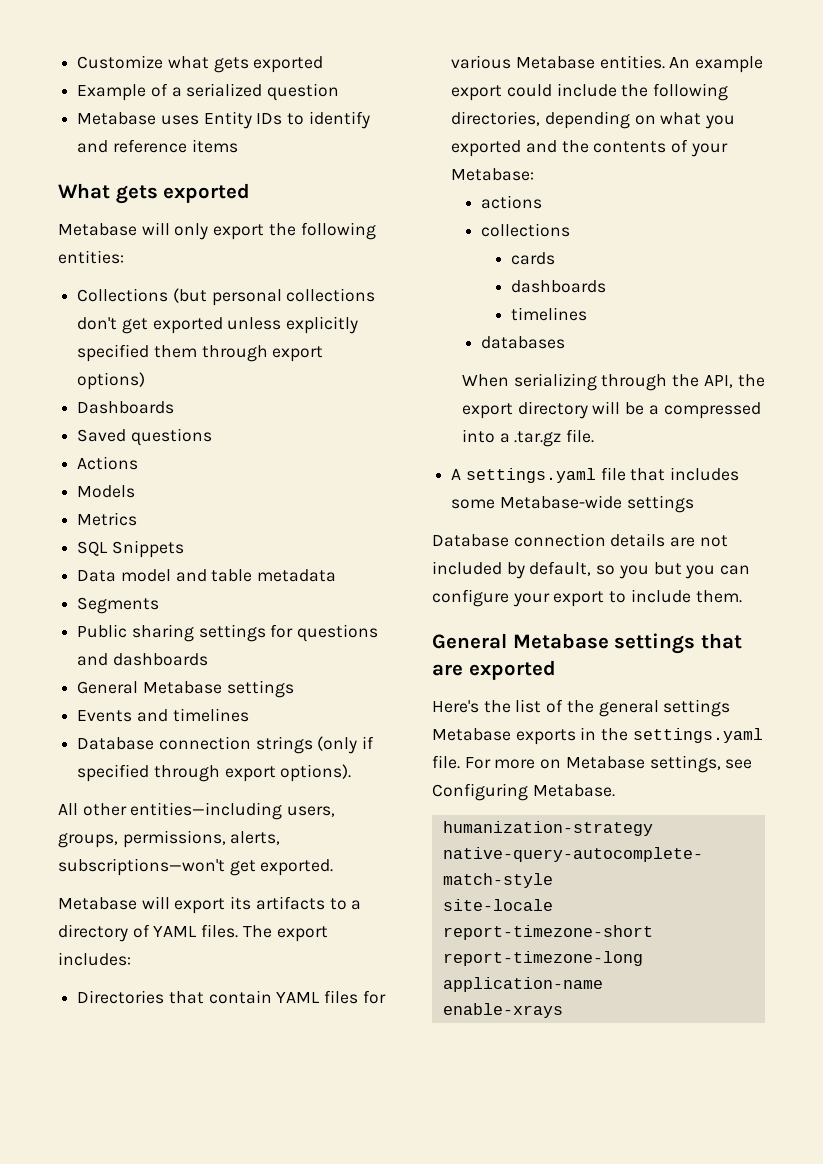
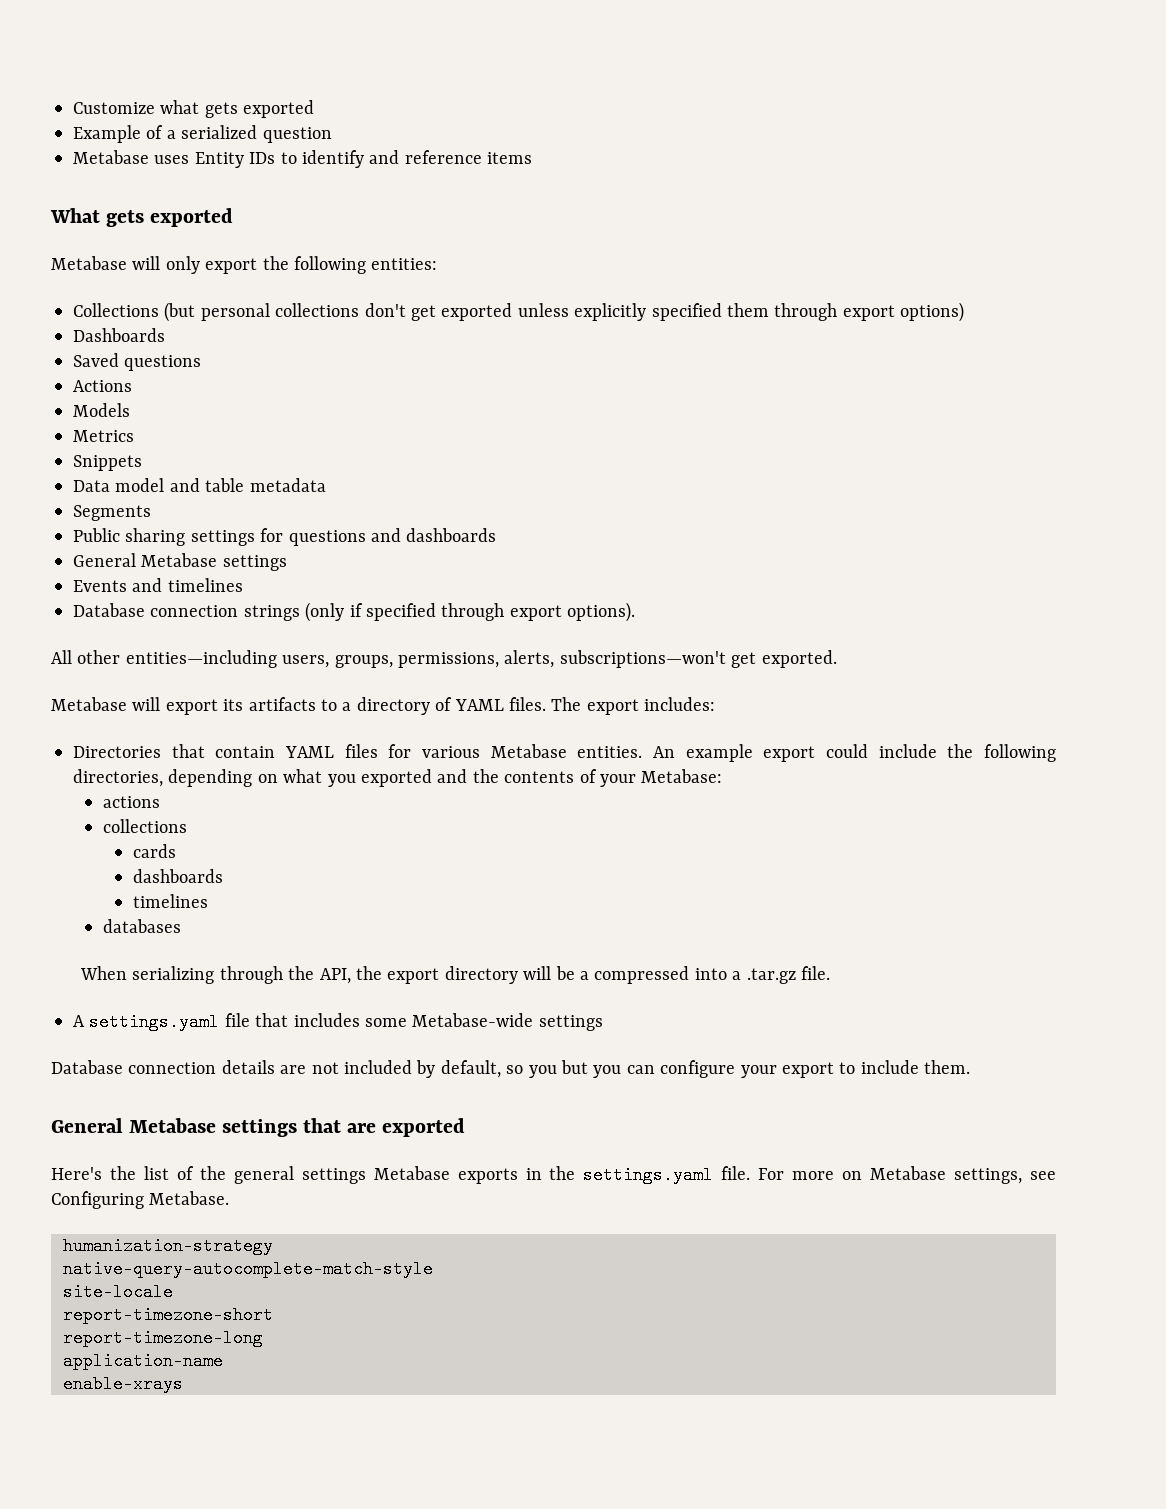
- SQL Snippets
+ Snippets

